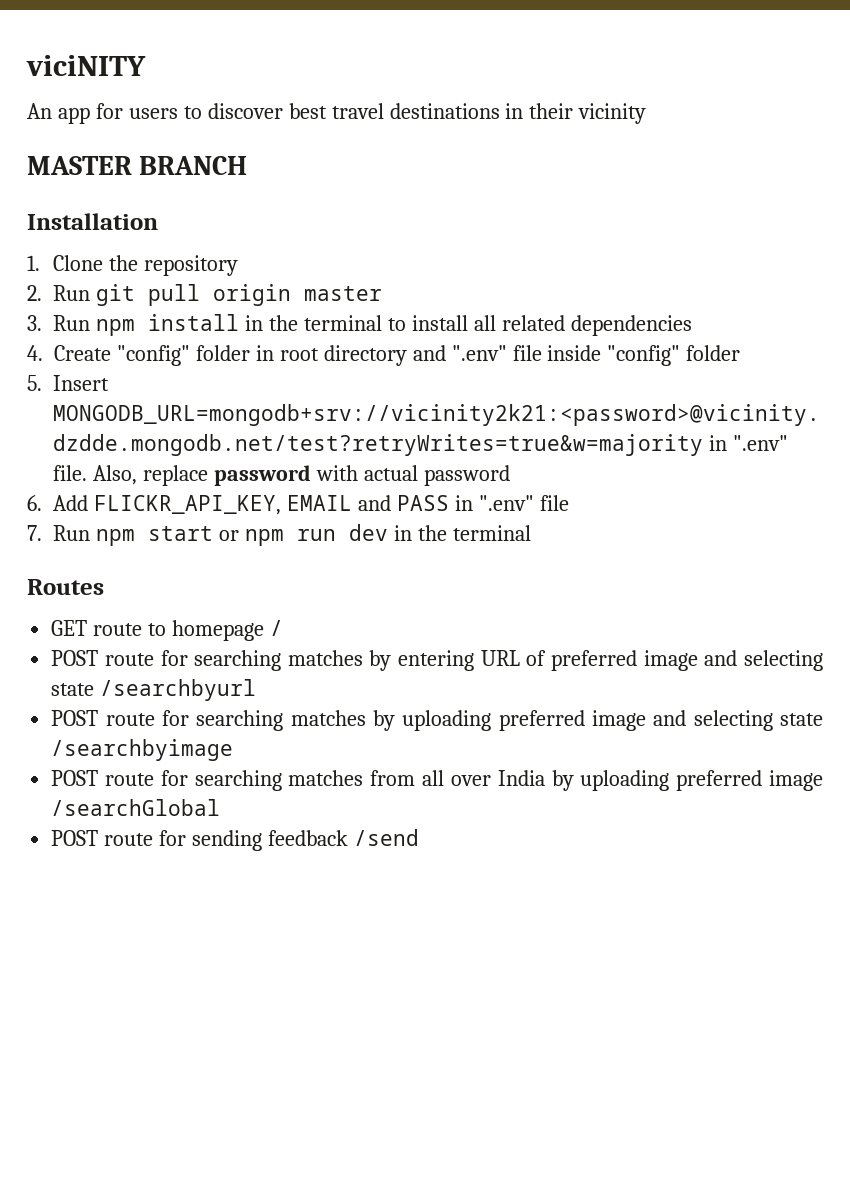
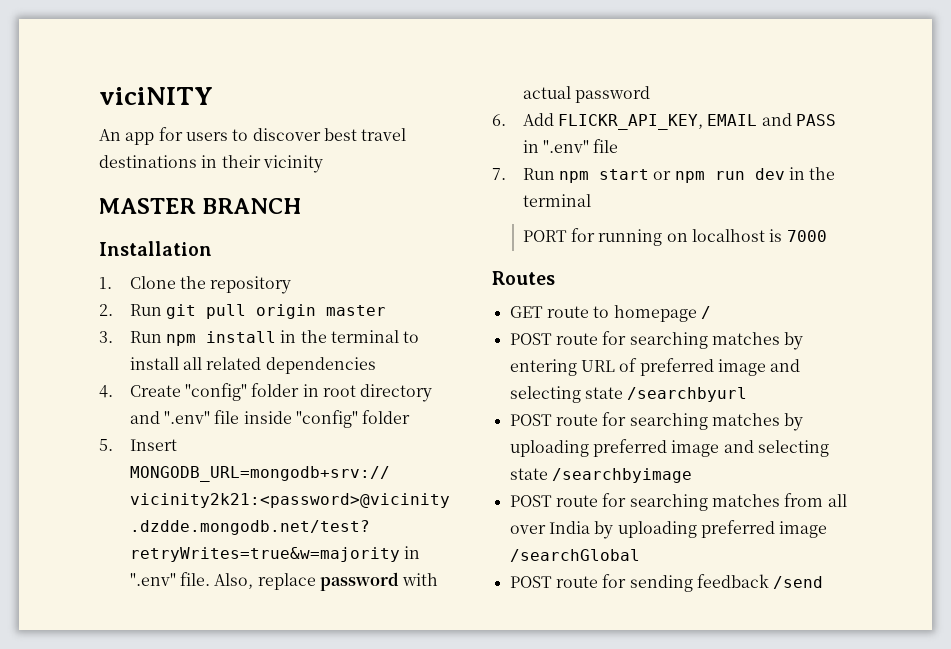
+ PORT for running on localhost is 7000

